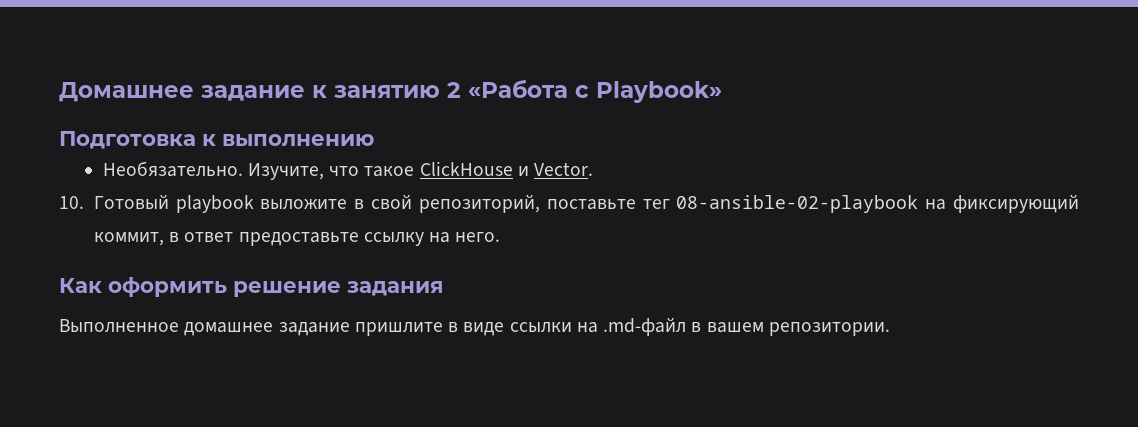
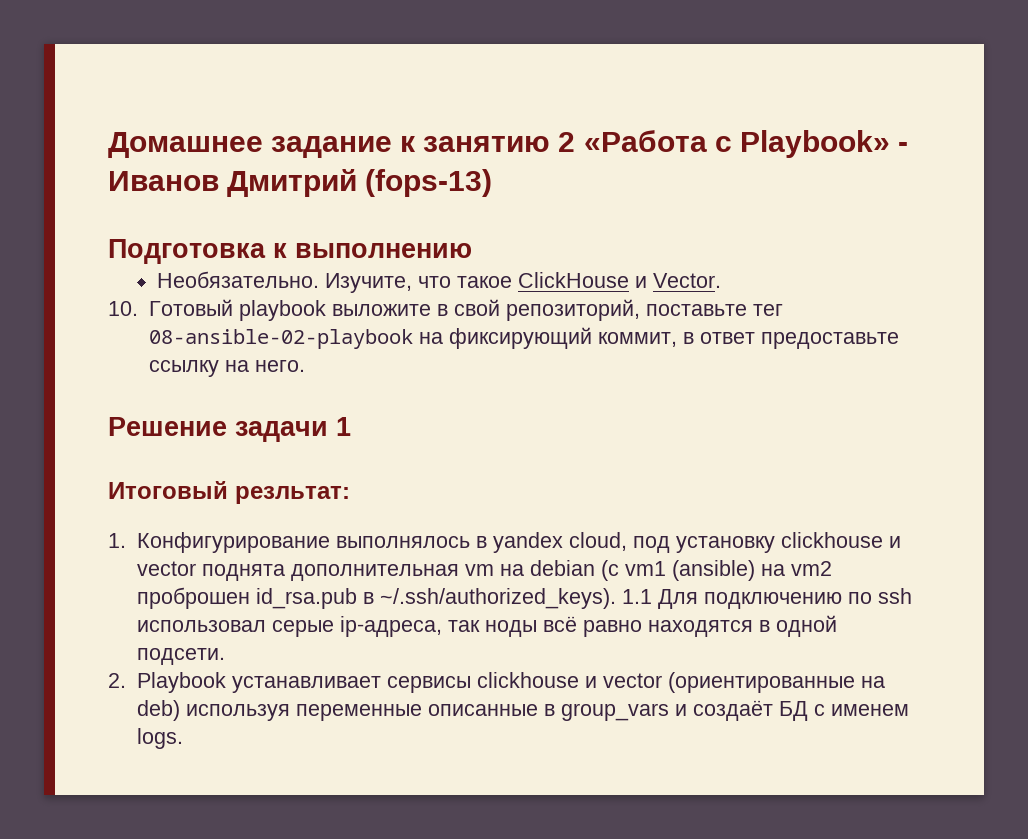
- Домашнее задание к занятию 2 «Работа с Playbook»
+ Домашнее задание к занятию 2 «Работа с Playbook» - Иванов Дмитрий (fops-13)
- Как оформить решение задания
- Выполненное домашнее задание пришлите в виде ссылки на .md-файл в вашем репозитории.
+ Решение задачи 1
+ Итоговый резльтат:
+ 1. Конфигурирование выполнялось в yandex cloud, под установку clickhouse и vector поднята дополнительная vm на debian (c vm1 (ansible) на vm2 проброшен id_rsa.pub в ~/.ssh/authorized_keys). 1.1 Для подключению по ssh использовал серые ip-адреса, так ноды всё равно находятся в одной подсети.
+ 2. Playbook устанавливает сервисы clickhouse и vector (ориентированные на deb) используя переменные описанные в group_vars и создаёт БД с именем logs.

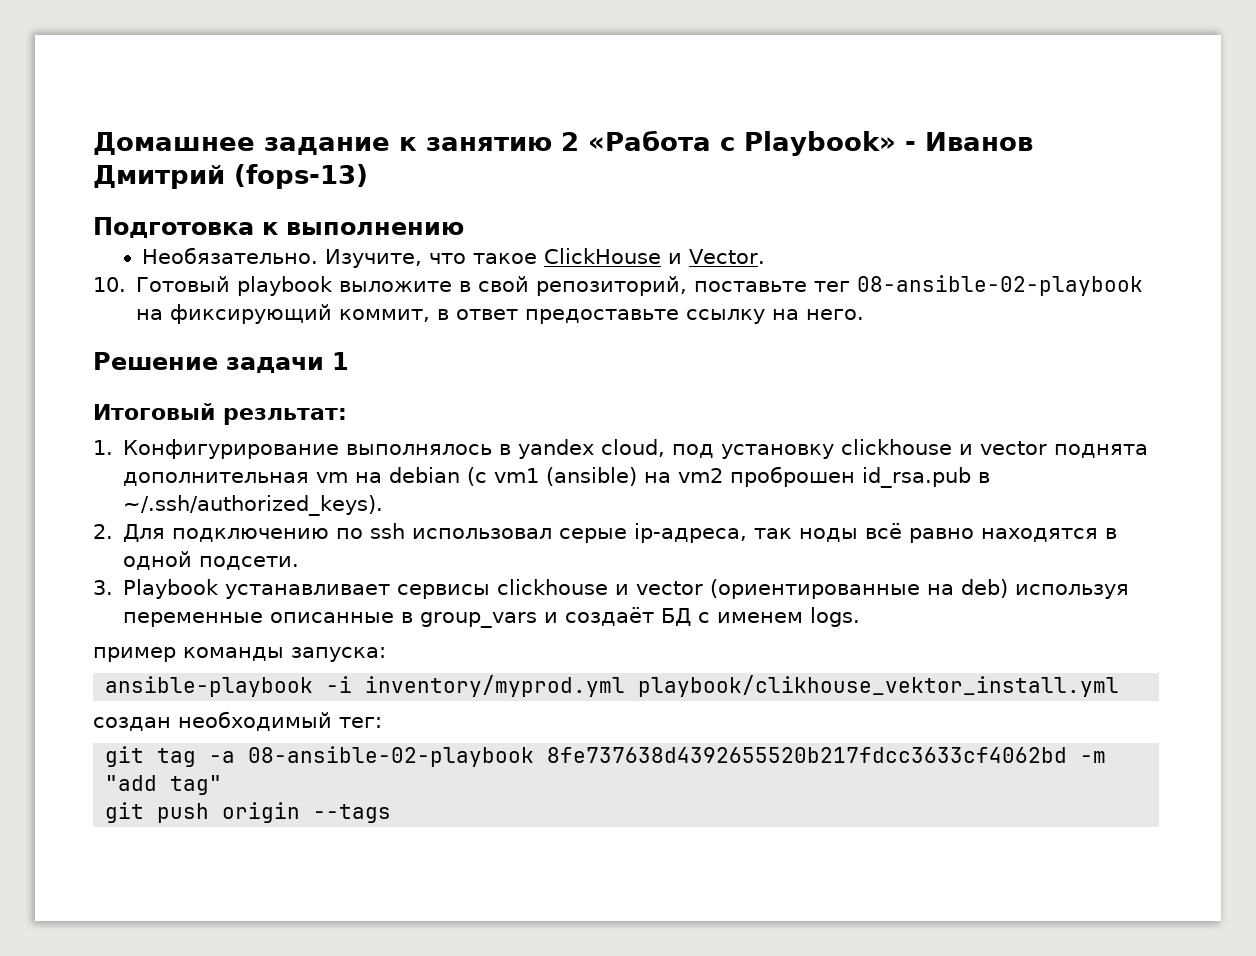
- 1. Конфигурирование выполнялось в yandex cloud, под установку clickhouse и vector поднята дополнительная vm на debian (c vm1 (ansible) на vm2 проброшен id_rsa.pub в ~/.ssh/authorized_keys). 1.1 Для подключению по ssh использовал серые ip-адреса, так ноды всё равно находятся в одной подсети.
+ 1. Конфигурирование выполнялось в yandex cloud, под установку clickhouse и vector поднята дополнительная vm на debian (c vm1 (ansible) на vm2 проброшен id_rsa.pub в ~/.ssh/authorized_keys).
+ 2. Для подключению по ssh использовал серые ip-адреса, так ноды всё равно находятся в одной подсети.
- 2. Playbook устанавливает сервисы clickhouse и vector (ориентированные на deb) используя переменные описанные в group_vars и создаёт БД с именем logs.
+ 3. Playbook устанавливает сервисы clickhouse и vector (ориентированные на deb) используя переменные описанные в group_vars и создаёт БД с именем logs.
+ пример команды запуска:
+ ansible-playbook -i inventory/myprod.yml playbook/clikhouse_vektor_install.yml
+ создан необходимый тег:
+ git tag -a 08-ansible-02-playbook 8fe737638d4392655520b217fdcc3633cf4062bd -m "add tag"
+ git push origin --tags

